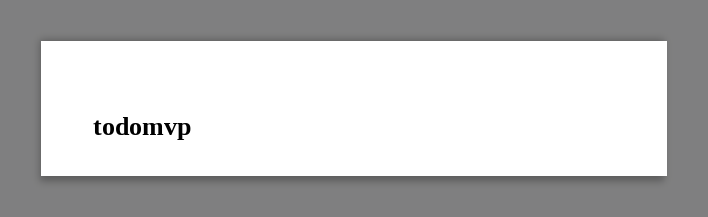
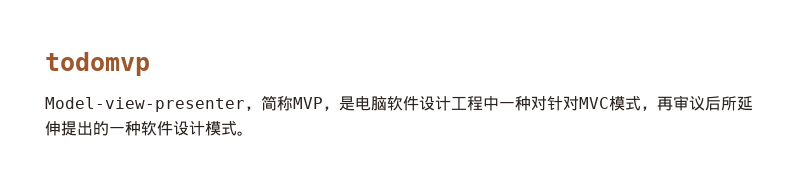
+ Model-view-presenter，简称MVP，是电脑软件设计工程中一种对针对MVC模式，再审议后所延伸提出的一种软件设计模式。

